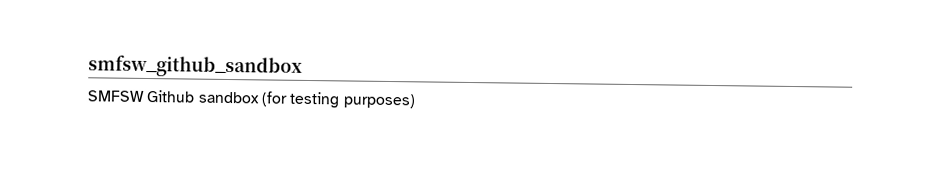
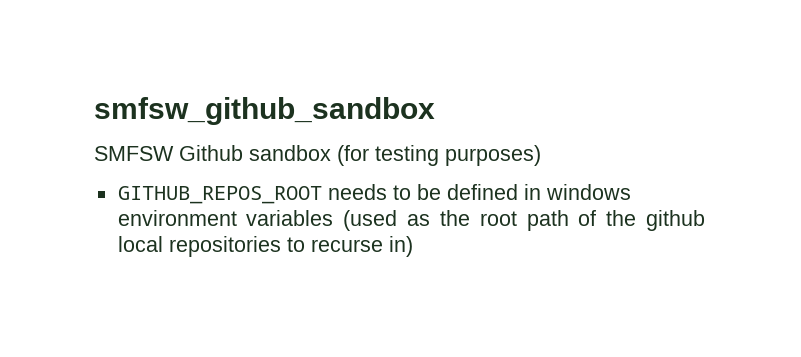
+ GITHUB_REPOS_ROOT needs to be defined in windows environment variables (used as the root path of the github local repositories to recurse in)

